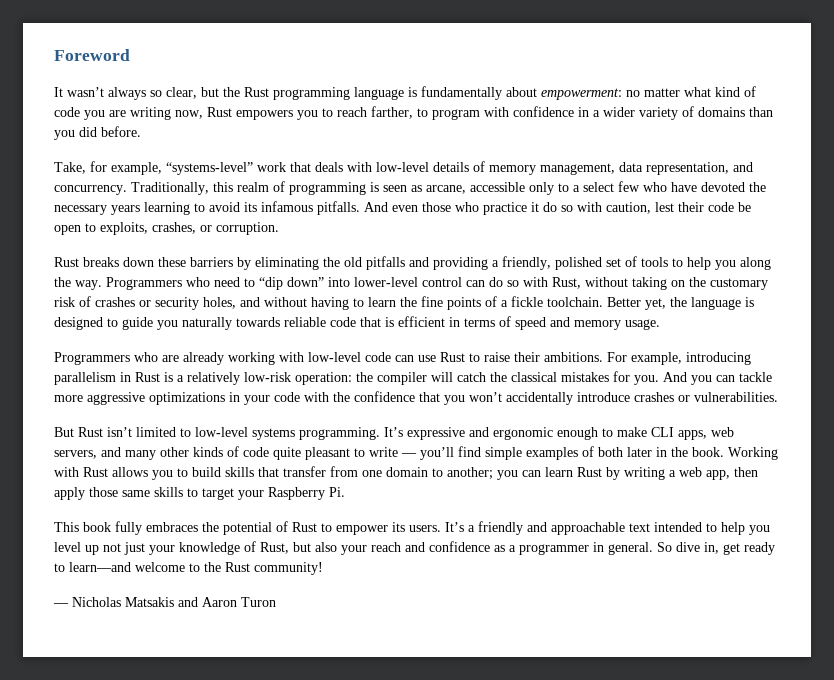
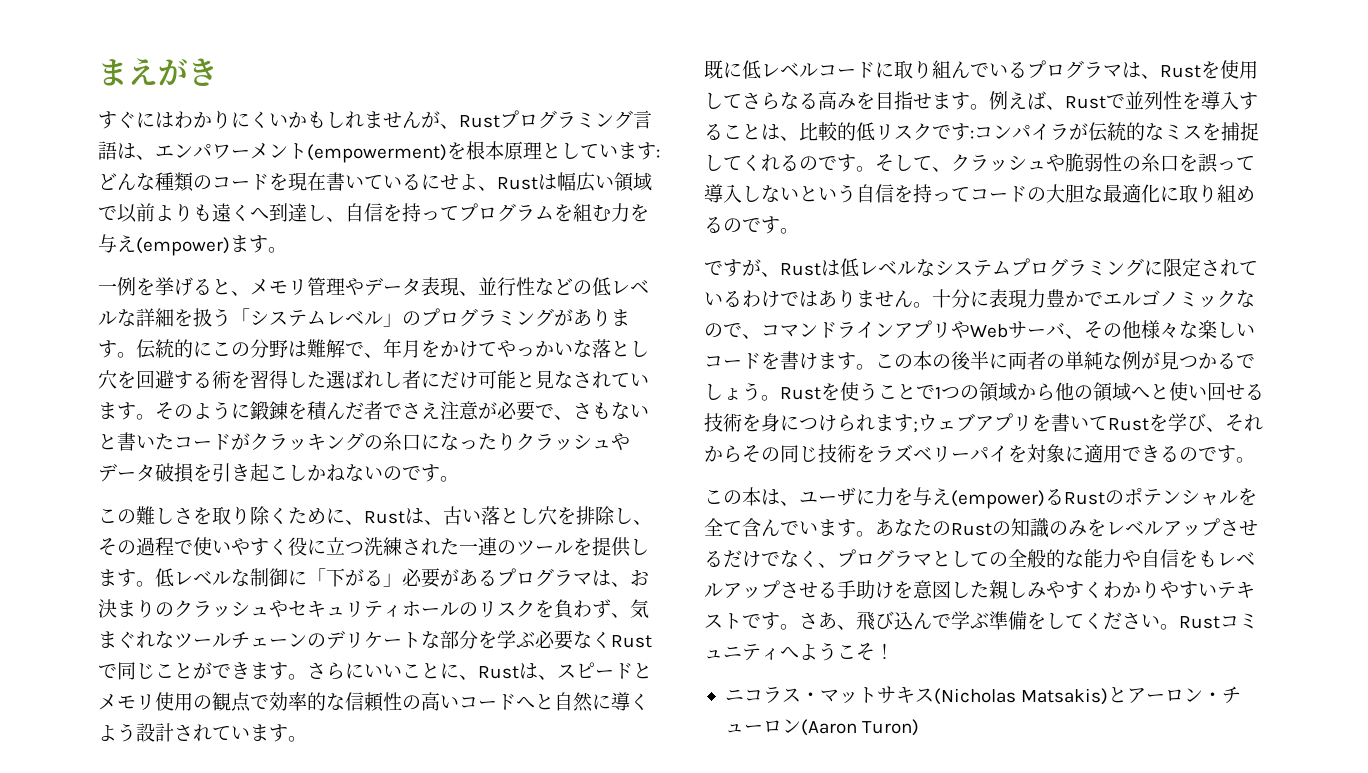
- Foreword
- It wasn’t always so clear, but the Rust programming language is fundamentally about empowerment: no matter what kind of code you are writing now, Rust empowers you to reach farther, to program with confidence in a wider variety of domains than you did before.
- Take, for example, “systems-level” work that deals with low-level details of memory management, data representation, and concurrency. Traditionally, this realm of programming is seen as arcane, accessible only to a select few who have devoted the necessary years learning to avoid its infamous pitfalls. And even those who practice it do so with caution, lest their code be open to exploits, crashes, or corruption.
- Rust breaks down these barriers by eliminating the old pitfalls and providing a friendly, polished set of tools to help you along the way. Programmers who need to “dip down” into lower-level control can do so with Rust, without taking on the customary risk of crashes or security holes, and without having to learn the fine points of a fickle toolchain. Better yet, the language is designed to guide you naturally towards reliable code that is efficient in terms of speed and memory usage.
- Programmers who are already working with low-level code can use Rust to raise their ambitions. For example, introducing parallelism in Rust is a relatively low-risk operation: the compiler will catch the classical mistakes for you. And you can tackle more aggressive optimizations in your code with the confidence that you won’t accidentally introduce crashes or vulnerabilities.
- But Rust isn’t limited to low-level systems programming. It’s expressive and ergonomic enough to make CLI apps, web servers, and many other kinds of code quite pleasant to write — you’ll find simple examples of both later in the book. Working with Rust allows you to build skills that transfer from one domain to another; you can learn Rust by writing a web app, then apply those same skills to target your Raspberry Pi.
- This book fully embraces the potential of Rust to empower its users. It’s a friendly and approachable text intended to help you level up not just your knowledge of Rust, but also your reach and confidence as a programmer in general. So dive in, get ready to learn—and welcome to the Rust community!
- — Nicholas Matsakis and Aaron Turon
+ まえがき
+ すぐにはわかりにくいかもしれませんが、Rustプログラミング言語は、エンパワーメント(empowerment)を根本原理としています:どんな種類のコードを現在書いているにせよ、Rustは幅広い領域で以前よりも遠くへ到達し、自信を持ってプログラムを組む力を与え(empower)ます。
+ 一例を挙げると、メモリ管理やデータ表現、並行性などの低レベルな詳細を扱う「システムレベル」のプログラミングがあります。伝統的にこの分野は難解で、年月をかけてやっかいな落とし穴を回避する術を習得した選ばれし者にだけ可能と見なされています。そのように鍛錬を積んだ者でさえ注意が必要で、さもないと書いたコードがクラッキングの糸口になったりクラッシュやデータ破損を引き起こしかねないのです。
+ この難しさを取り除くために、Rustは、古い落とし穴を排除し、その過程で使いやすく役に立つ洗練された一連のツールを提供します。低レベルな制御に「下がる」必要があるプログラマは、お決まりのクラッシュやセキュリティホールのリスクを負わず、気まぐれなツールチェーンのデリケートな部分を学ぶ必要なくRustで同じことができます。さらにいいことに、Rustは、スピードとメモリ使用の観点で効率的な信頼性の高いコードへと自然に導くよう設計されています。
+ 既に低レベルコードに取り組んでいるプログラマは、Rustを使用してさらなる高みを目指せます。例えば、Rustで並列性を導入することは、比較的低リスクです:コンパイラが伝統的なミスを捕捉してくれるのです。そして、クラッシュや脆弱性の糸口を誤って導入しないという自信を持ってコードの大胆な最適化に取り組めるのです。
+ ですが、Rustは低レベルなシステムプログラミングに限定されているわけではありません。十分に表現力豊かでエルゴノミックなので、コマンドラインアプリやWebサーバ、その他様々な楽しいコードを書けます。この本の後半に両者の単純な例が見つかるでしょう。Rustを使うことで1つの領域から他の領域へと使い回せる技術を身につけられます;ウェブアプリを書いてRustを学び、それからその同じ技術をラズベリーパイを対象に適用できるのです。
+ この本は、ユーザに力を与え(empower)るRustのポテンシャルを全て含んでいます。あなたのRustの知識のみをレベルアップさせるだけでなく、プログラマとしての全般的な能力や自信をもレベルアップさせる手助けを意図した親しみやすくわかりやすいテキストです。さあ、飛び込んで学ぶ準備をしてください。Rustコミュニティへようこそ！
+ ニコラス・マットサキス(Nicholas Matsakis)とアーロン・チューロン(Aaron Turon)

